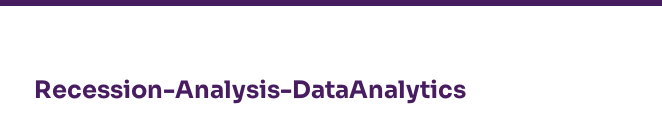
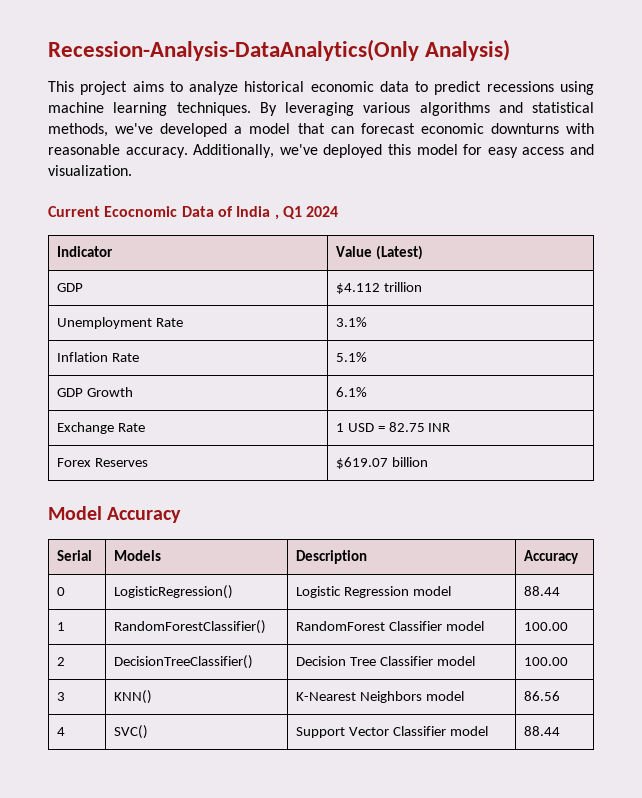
- Recession-Analysis-DataAnalytics
+ Recession-Analysis-DataAnalytics(Only Analysis)
+ This project aims to analyze historical economic data to predict recessions using machine learning techniques. By leveraging various algorithms and statistical methods, we've developed a model that can forecast economic downturns with reasonable accuracy. Additionally, we've deployed this model for easy access and visualization.
+ Current Ecocnomic Data of India , Q1 2024
+ Indicator | Value (Latest)
+ GDP | $4.112 trillion
+ Unemployment Rate | 3.1%
+ Inflation Rate | 5.1%
+ GDP Growth | 6.1%
+ Exchange Rate | 1 USD = 82.75 INR
+ Forex Reserves | $619.07 billion
+ Model Accuracy
+ Serial | Models | Description | Accuracy
+ 0 | LogisticRegression() | Logistic Regression model | 88.44
+ 1 | RandomForestClassifier() | RandomForest Classifier model | 100.00
+ 2 | DecisionTreeClassifier() | Decision Tree Classifier model | 100.00
+ 3 | KNN() | K-Nearest Neighbors model | 86.56
+ 4 | SVC() | Support Vector Classifier model | 88.44

